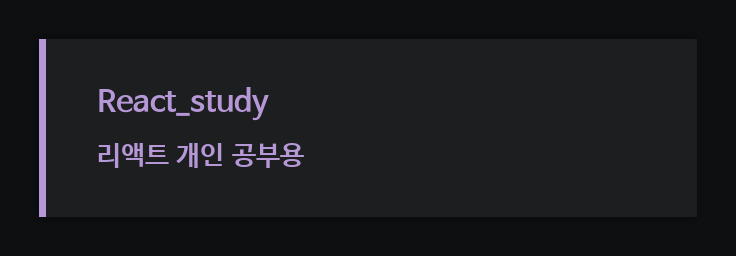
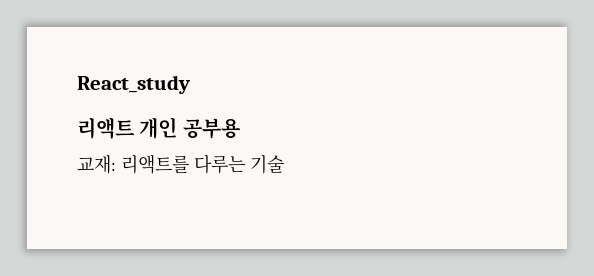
+ 교재: 리액트를 다루는 기술

